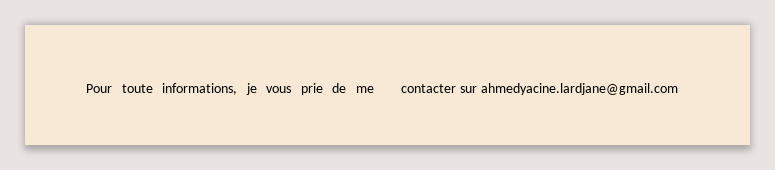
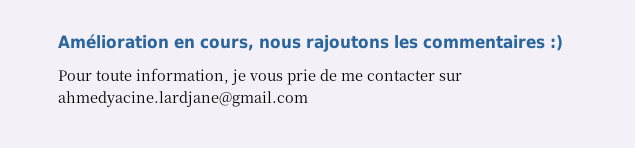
+ Amélioration en cours, nous rajoutons les commentaires :)
- Pour toute informations, je vous prie de me contacter sur ahmedyacine.lardjane@gmail.com
+ Pour toute information, je vous prie de me contacter sur ahmedyacine.lardjane@gmail.com

